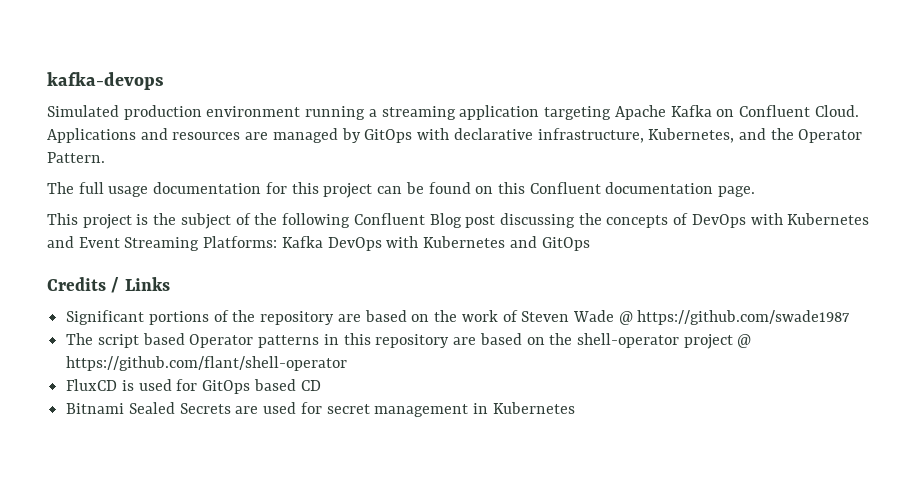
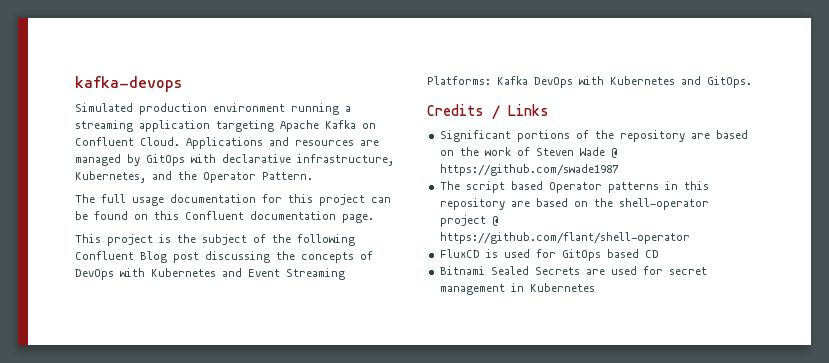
- This project is the subject of the following Confluent Blog post discussing the concepts of DevOps with Kubernetes and Event Streaming Platforms: Kafka DevOps with Kubernetes and GitOps
+ This project is the subject of the following Confluent Blog post discussing the concepts of DevOps with Kubernetes and Event Streaming Platforms: Kafka DevOps with Kubernetes and GitOps.

